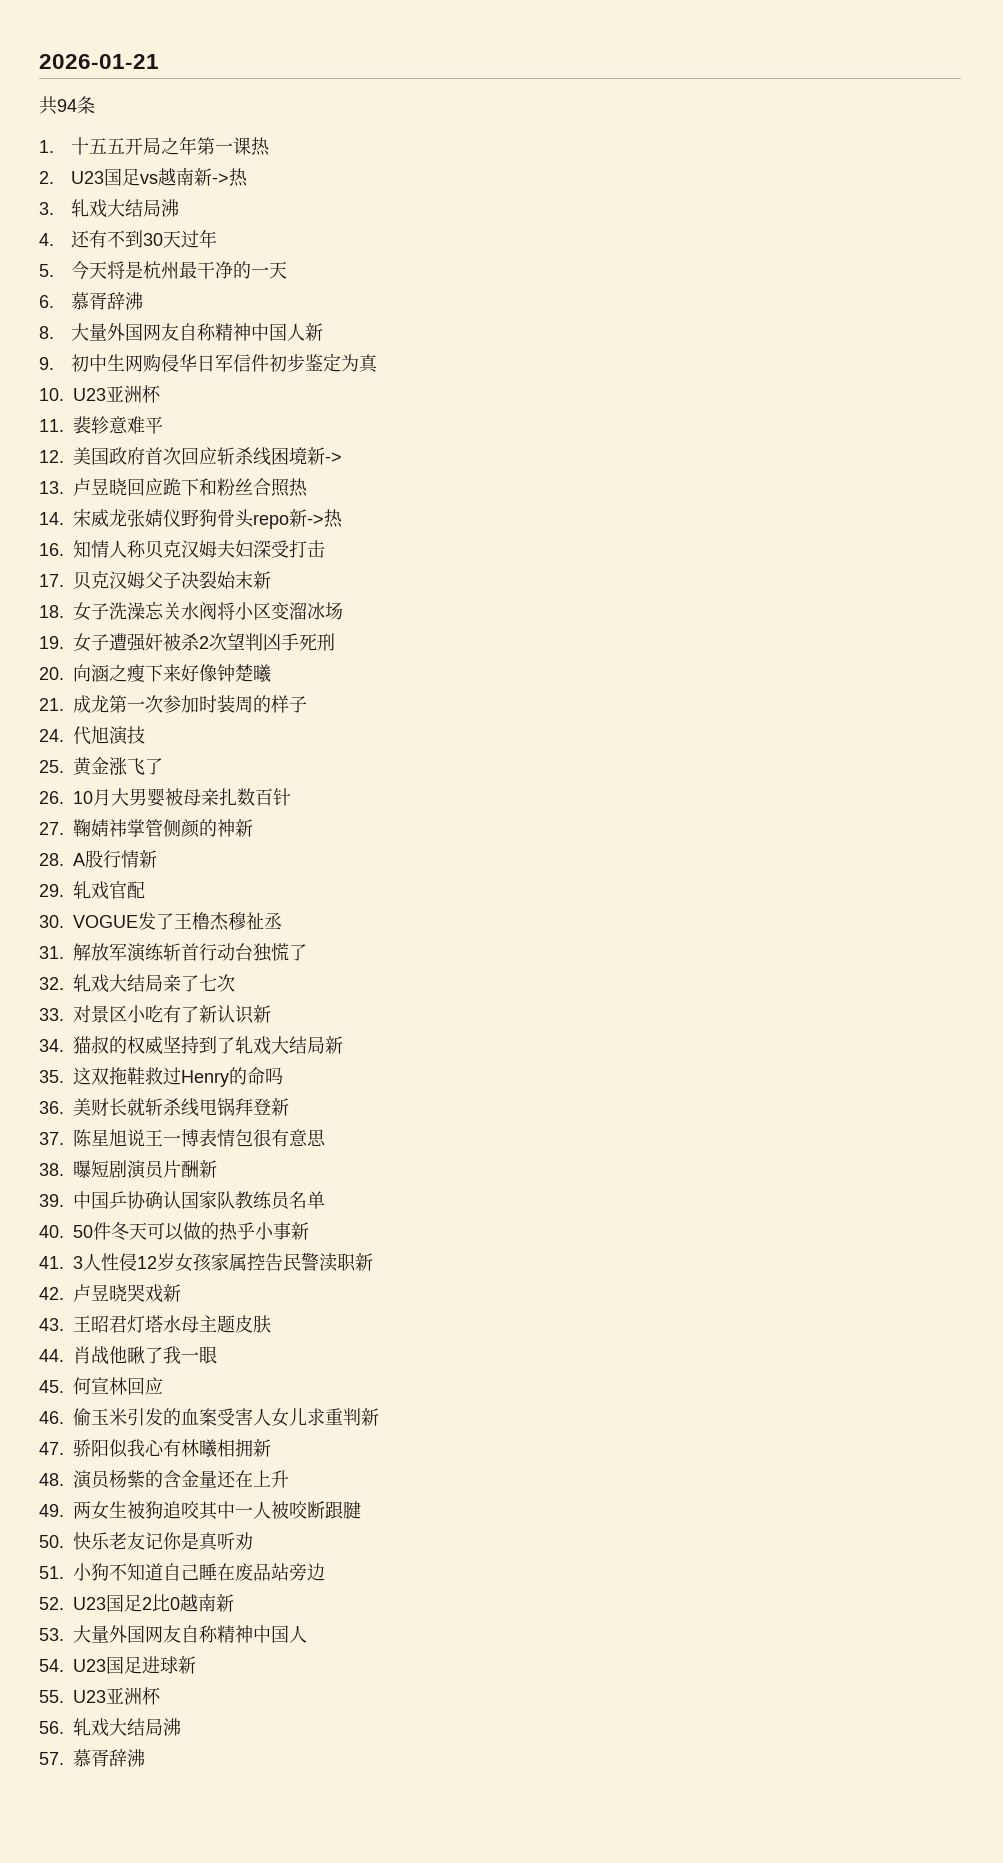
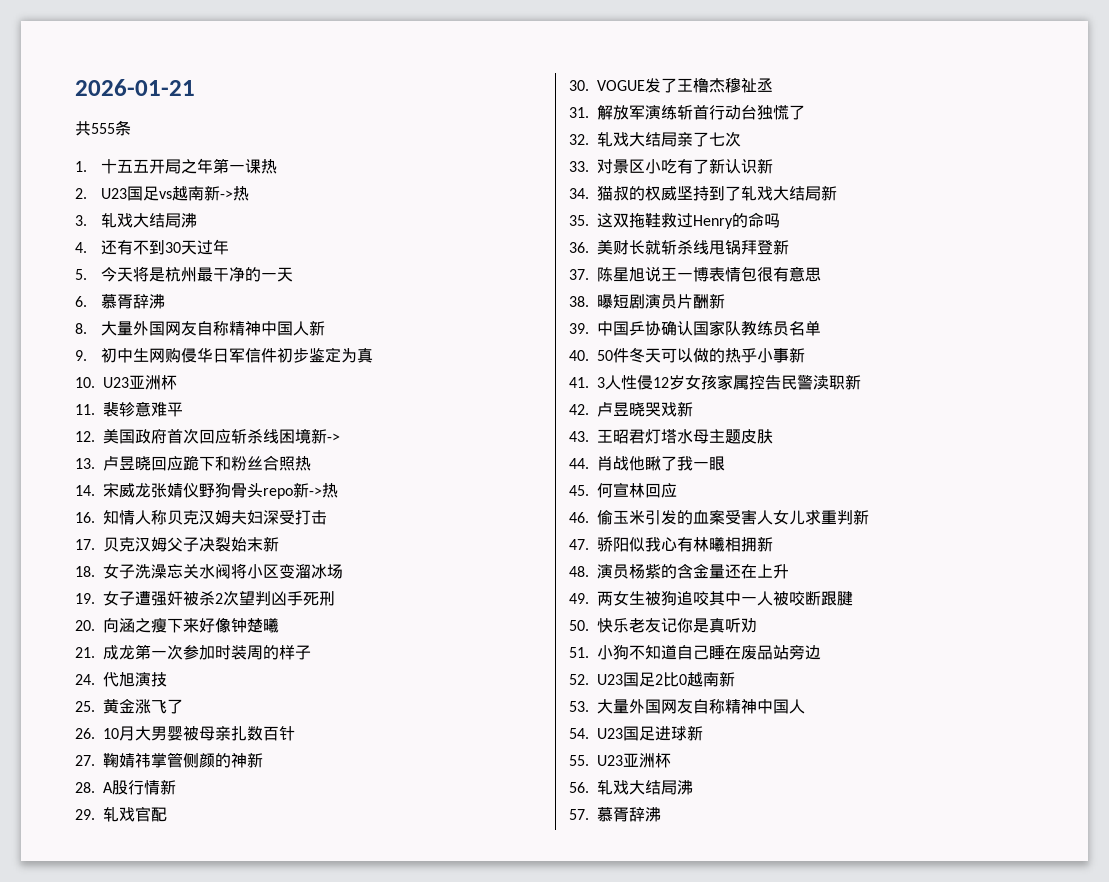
- 共94条
+ 共555条

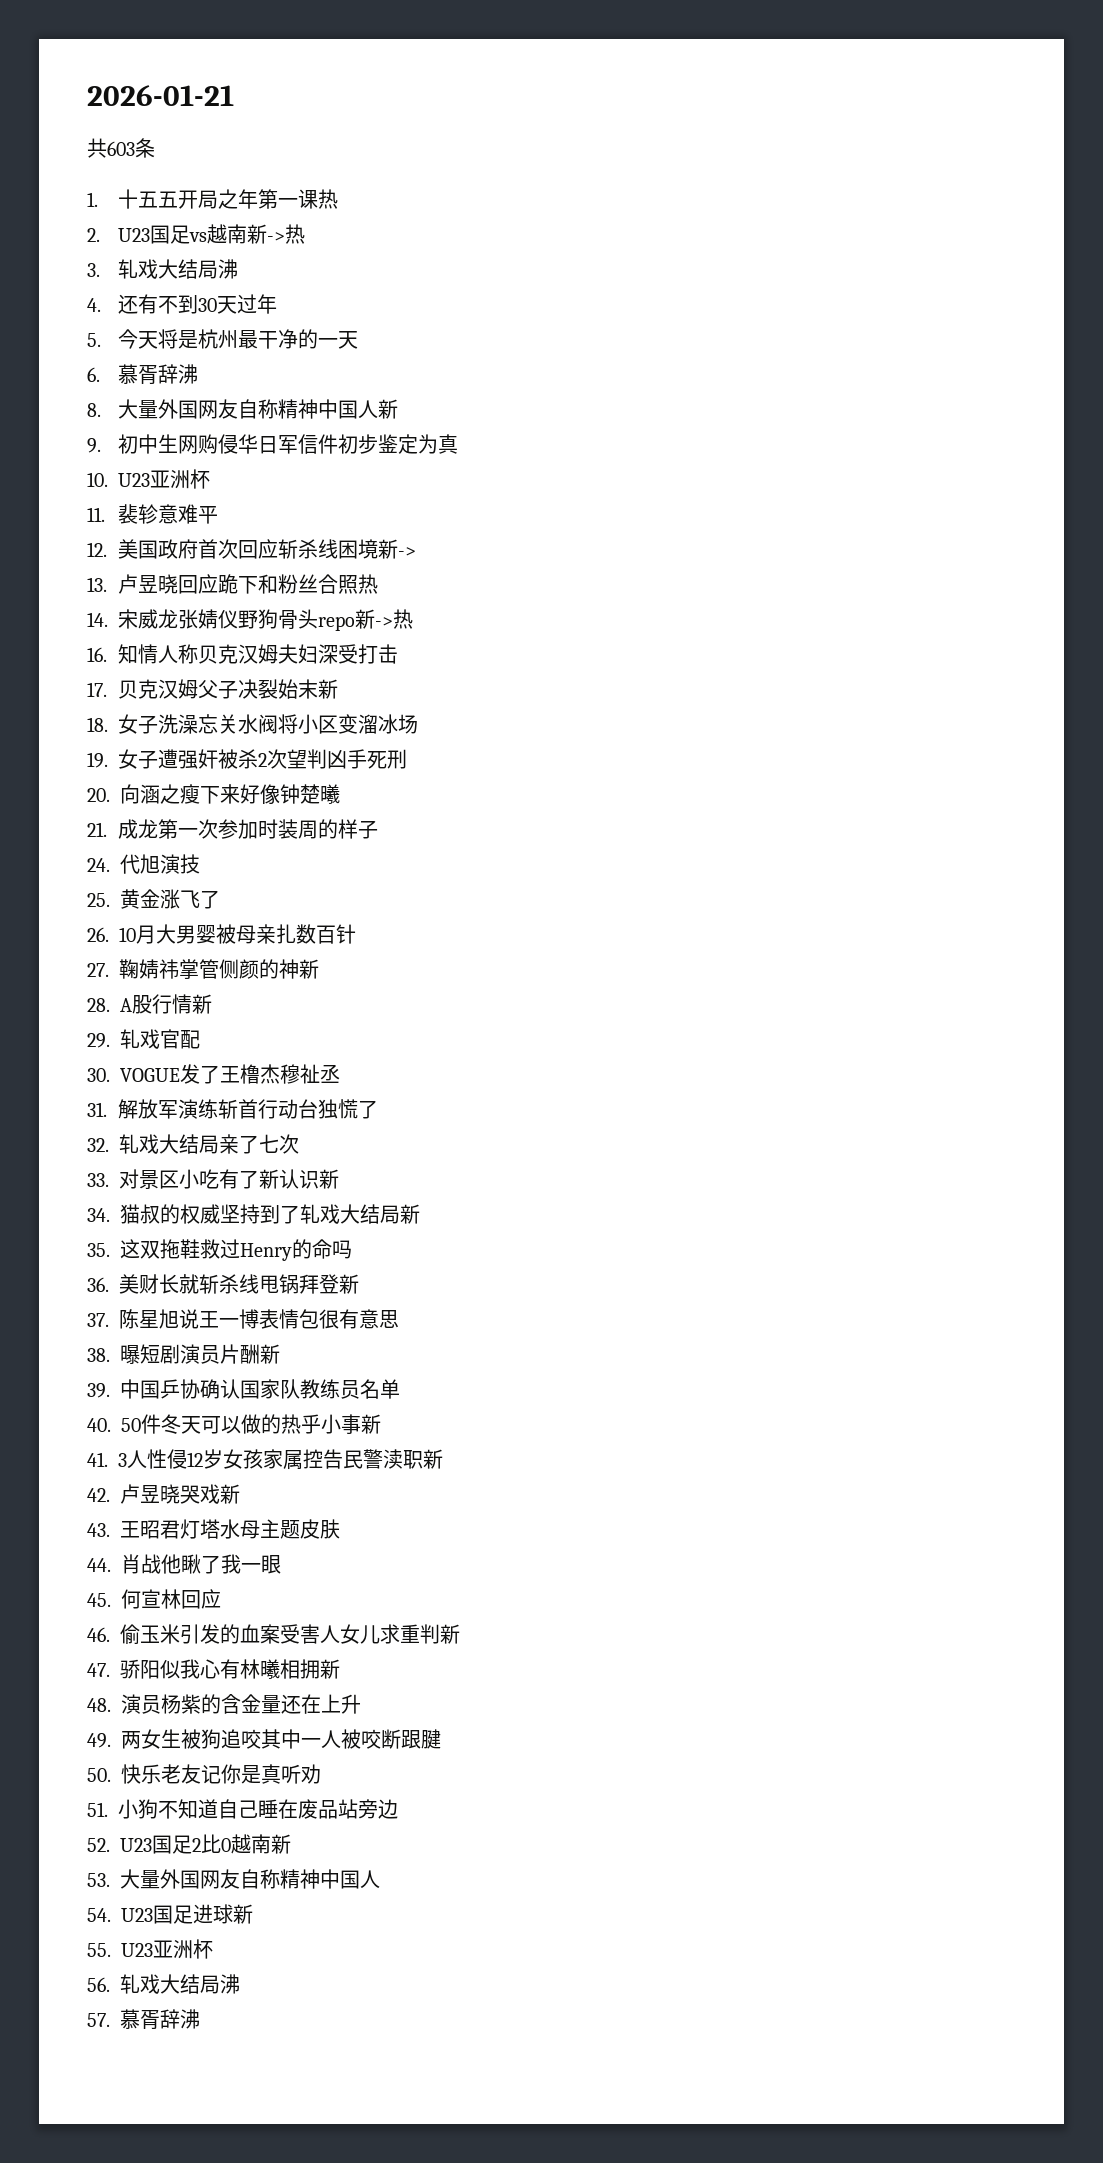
- 共555条
+ 共603条

